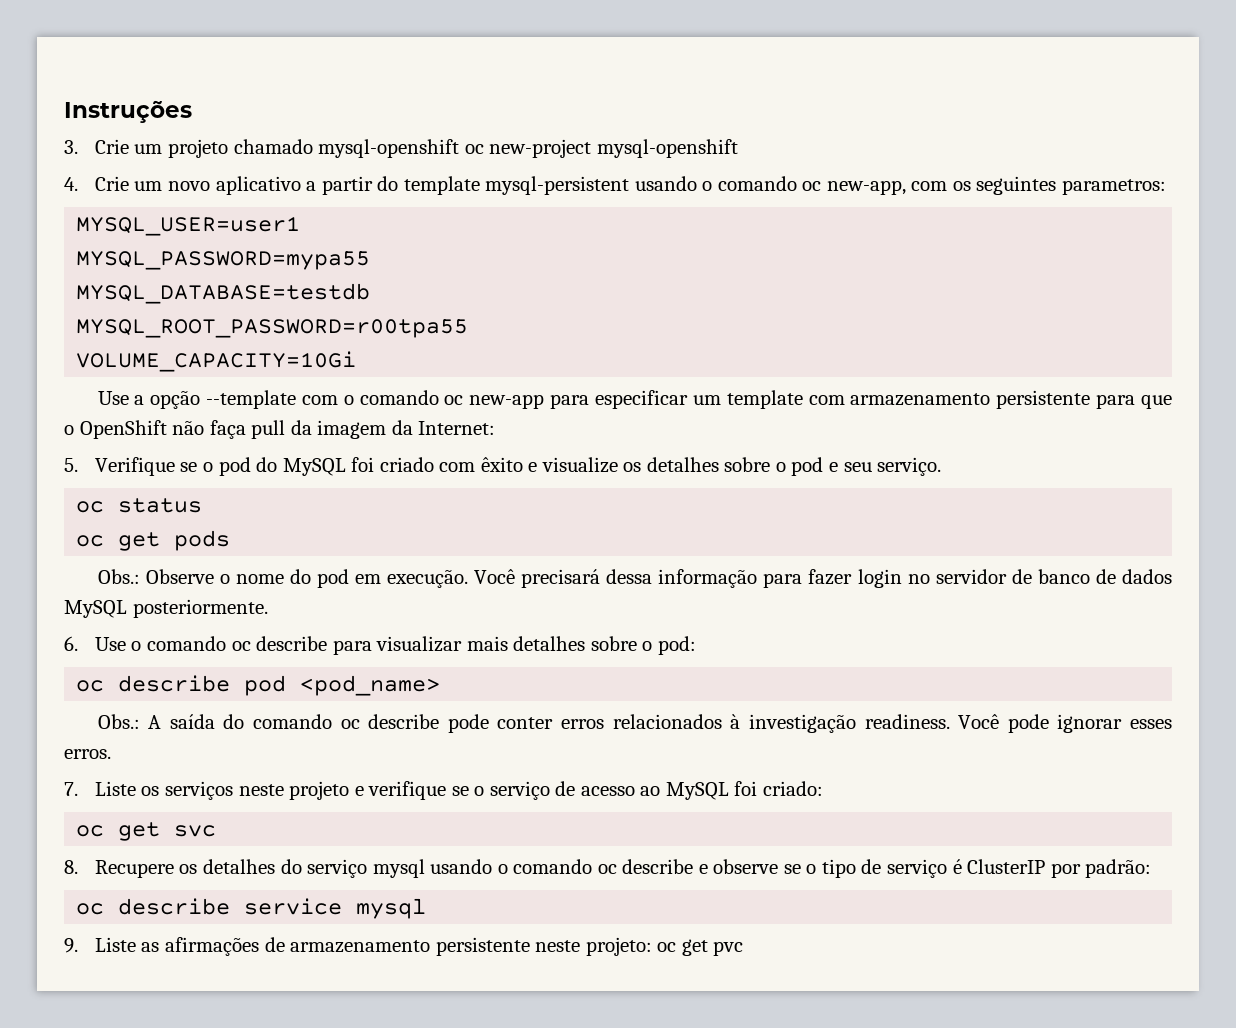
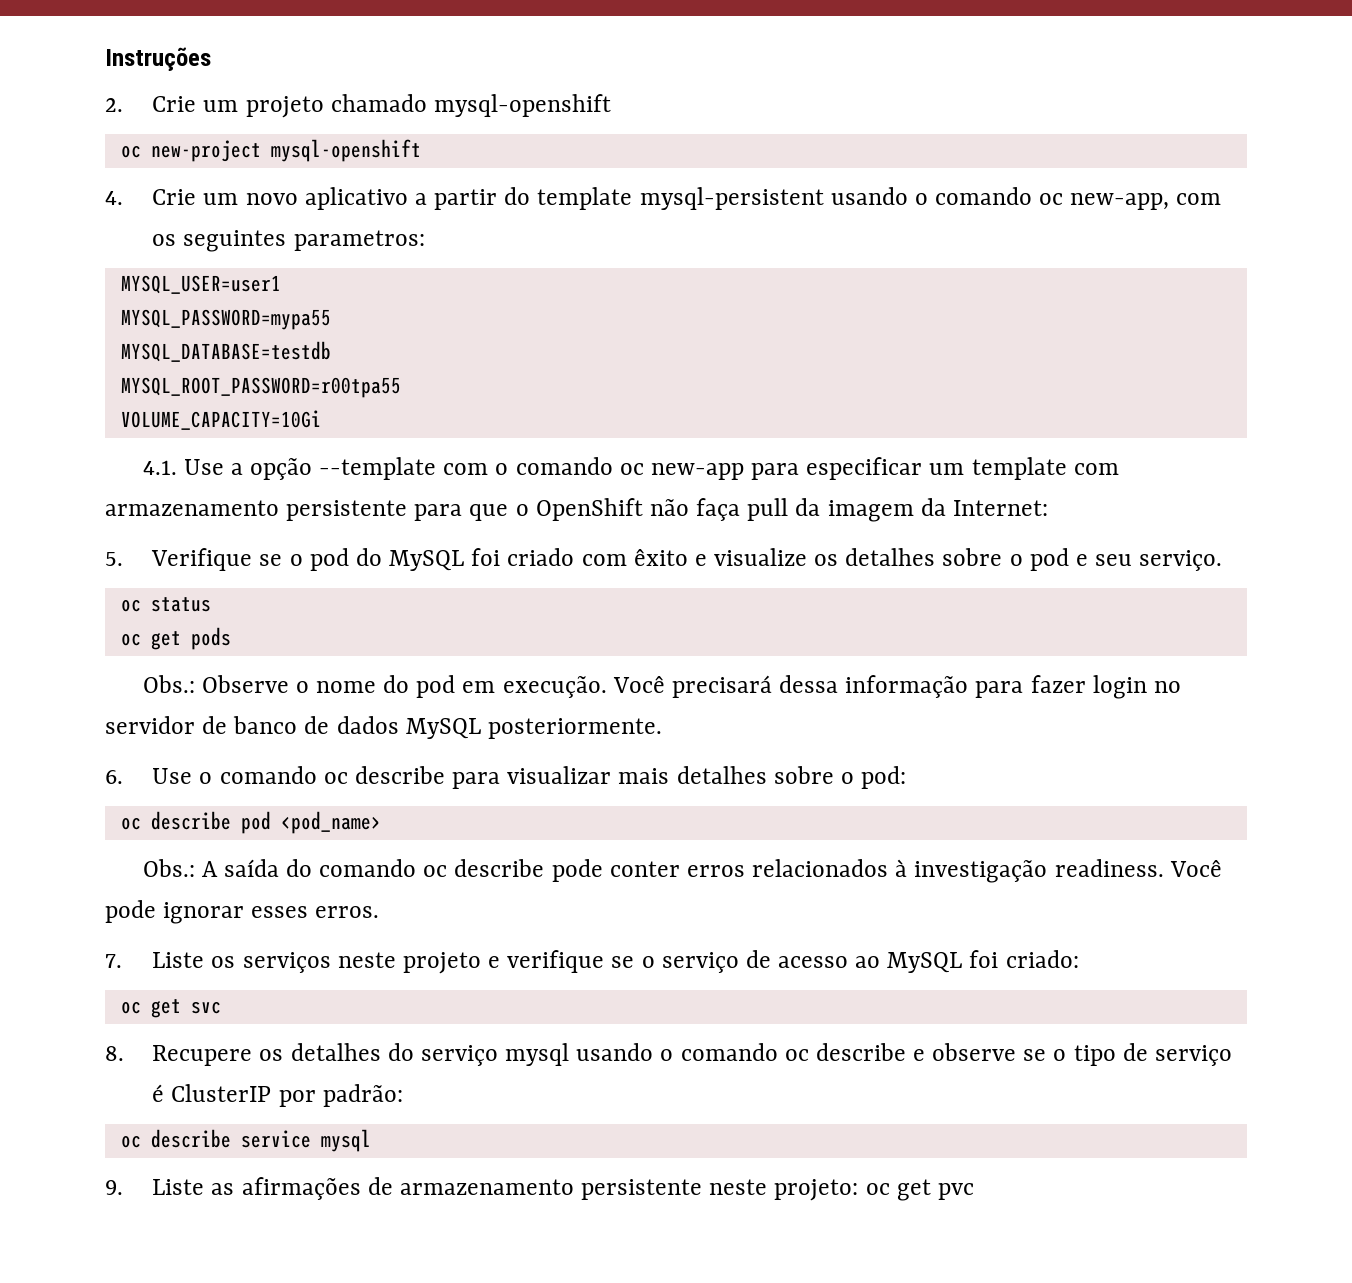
- 3. Crie um projeto chamado mysql-openshift oc new-project mysql-openshift
+ 2. Crie um projeto chamado mysql-openshift
+ oc new-project mysql-openshift
- Use a opção --template com o comando oc new-app para especificar um template com armazenamento persistente para que o OpenShift não faça pull da imagem da Internet:
+ 4.1. Use a opção --template com o comando oc new-app para especificar um template com armazenamento persistente para que o OpenShift não faça pull da imagem da Internet:

